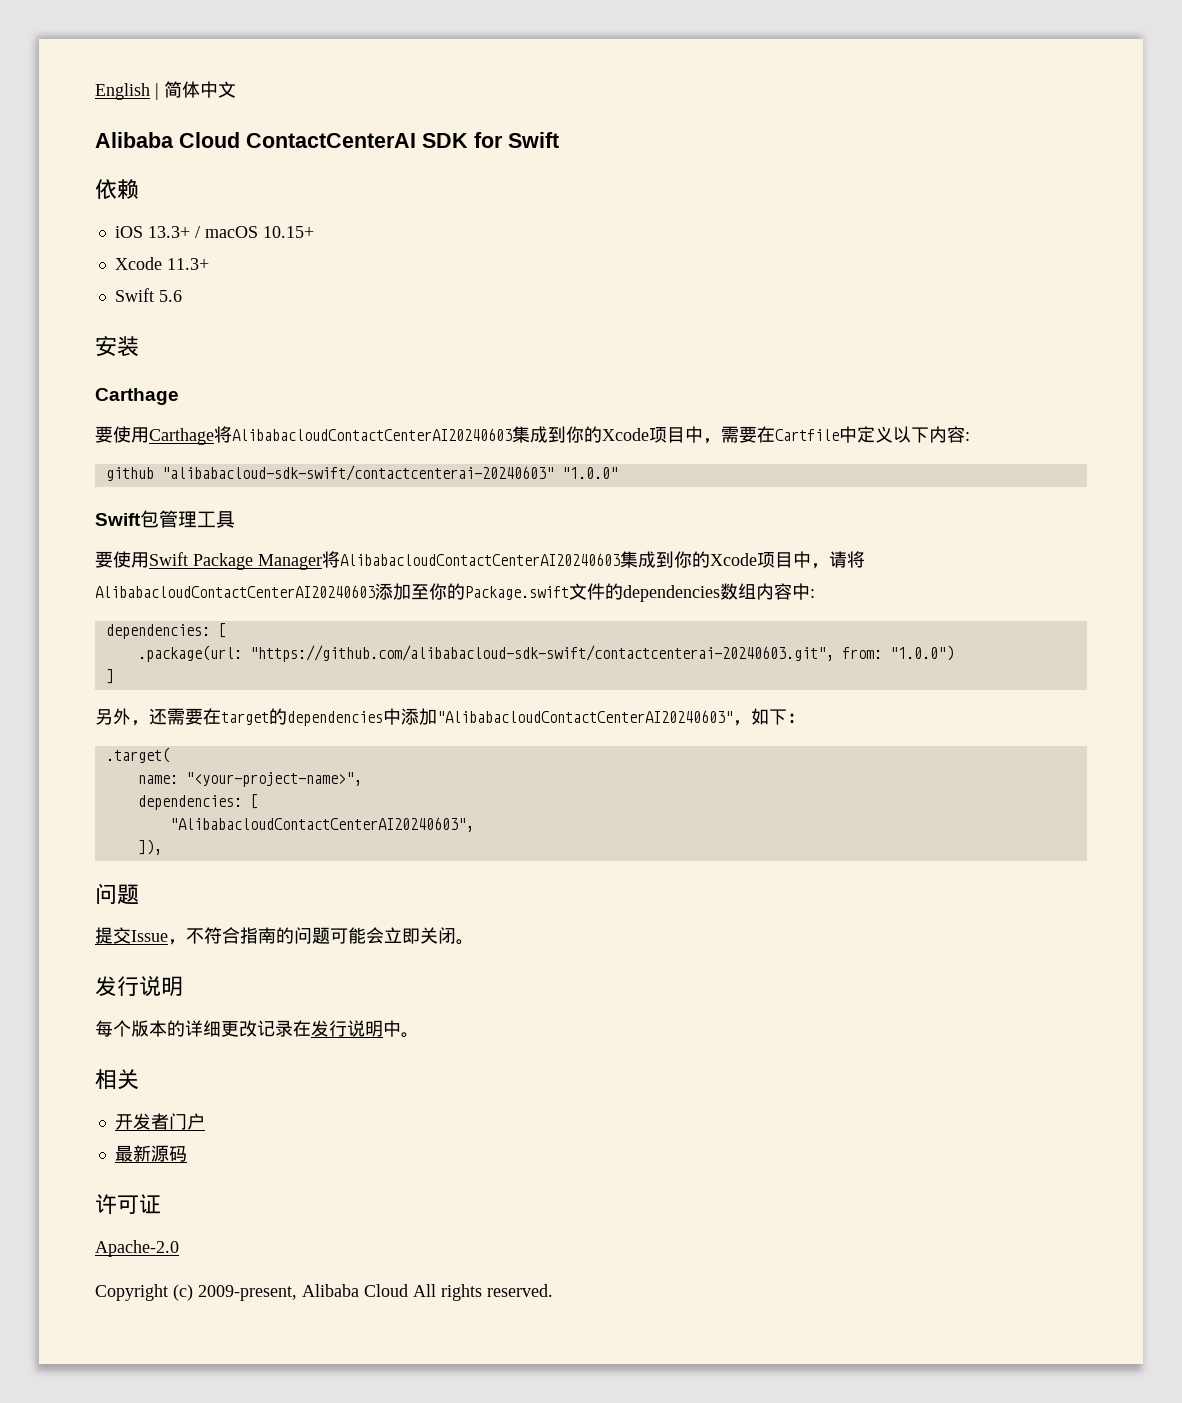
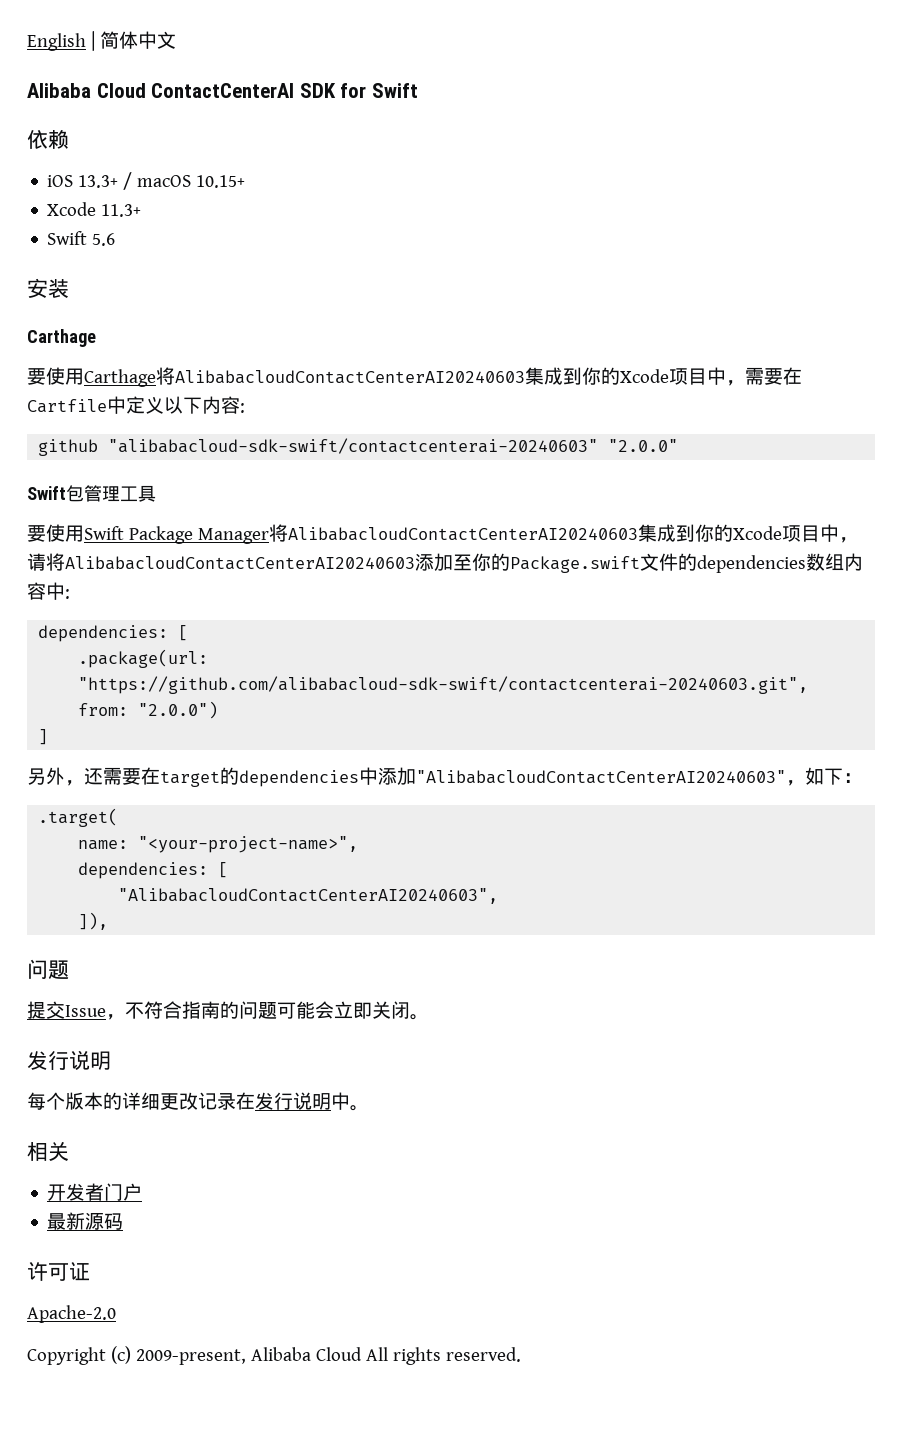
- github "alibabacloud-sdk-swift/contactcenterai-20240603" "1.0.0"
+ github "alibabacloud-sdk-swift/contactcenterai-20240603" "2.0.0"
- .package(url: "https://github.com/alibabacloud-sdk-swift/contactcenterai-20240603.git", from: "1.0.0")
+ .package(url: "https://github.com/alibabacloud-sdk-swift/contactcenterai-20240603.git", from: "2.0.0")

